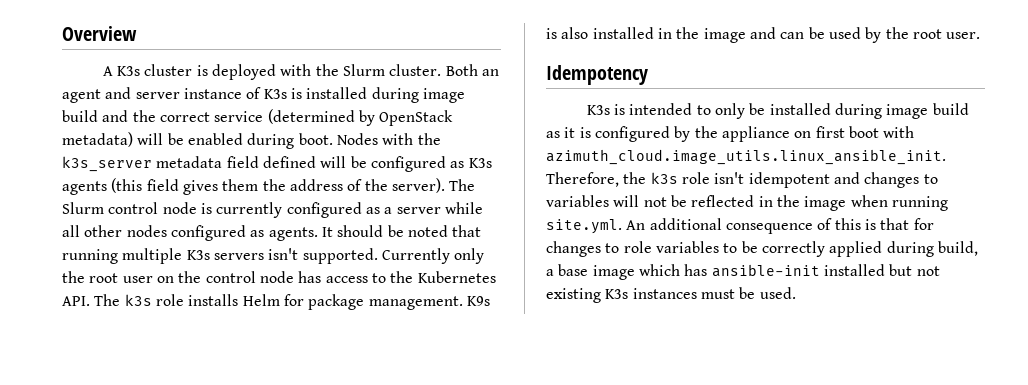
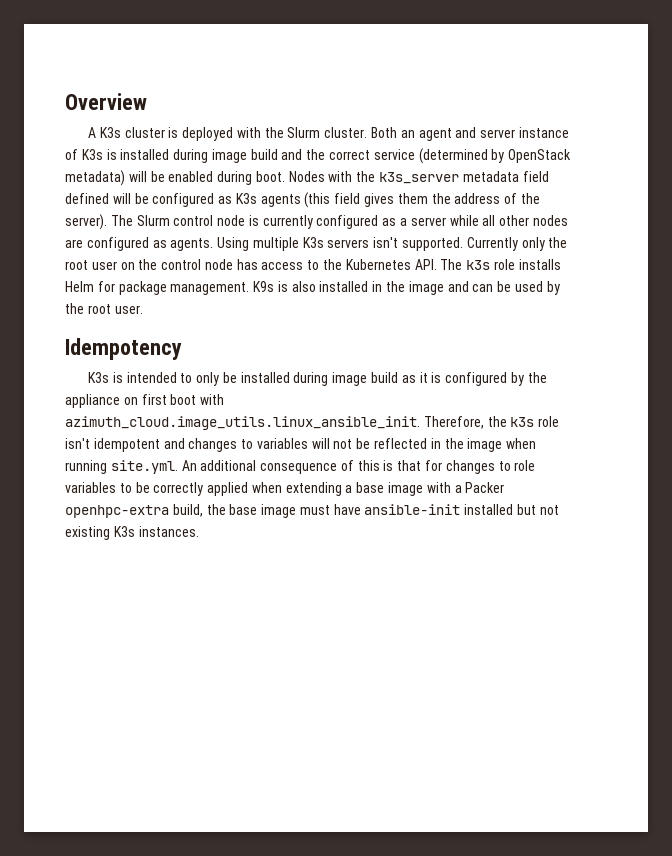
- The Slurm control node is currently configured as a server while all other nodes configured as agents.
+ The Slurm control node is currently configured as a server while all other nodes are configured as agents.
- It should be noted that running multiple K3s servers isn't supported.
+ Using multiple K3s servers isn't supported.
- K3s is intended to only be installed during image build as it is configured by the appliance on first boot with azimuth_cloud.image_utils.linux_ansible_init. Therefore, the k3s role isn't idempotent and changes to variables will not be reflected in the image when running site.yml. An additional consequence of this is that for changes to role variables to be correctly applied during build, a base image which has ansible-init installed but not existing K3s instances must be used.
+ K3s is intended to only be installed during image build as it is configured by the appliance on first boot with azimuth_cloud.image_utils.linux_ansible_init. Therefore, the k3s role isn't idempotent and changes to variables will not be reflected in the image when running site.yml. An additional consequence of this is that for changes to role variables to be correctly applied when extending a base image with a Packer openhpc-extra build, the base image must have ansible-init installed but not existing K3s instances.

